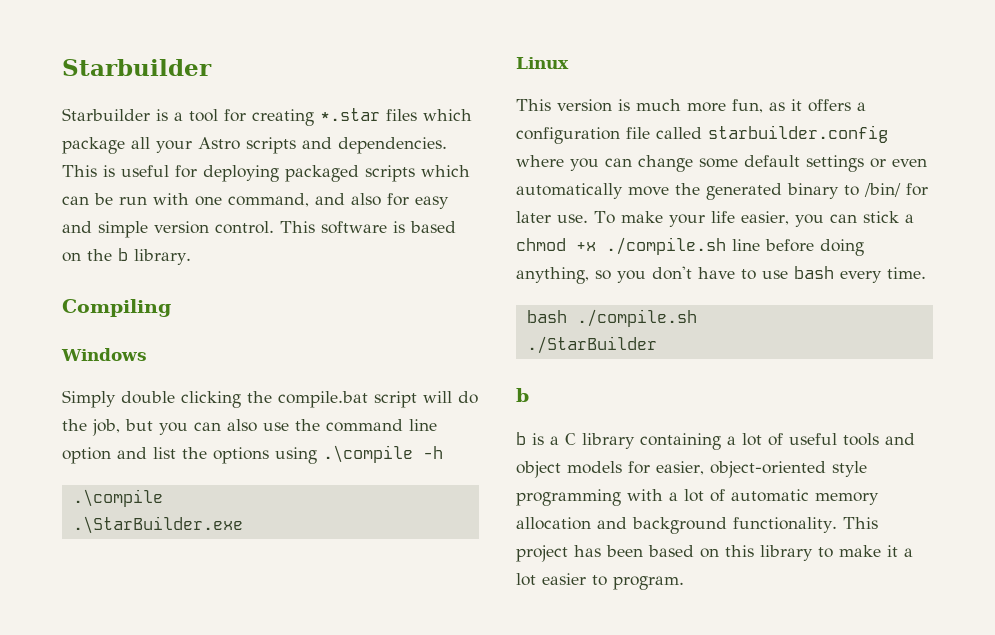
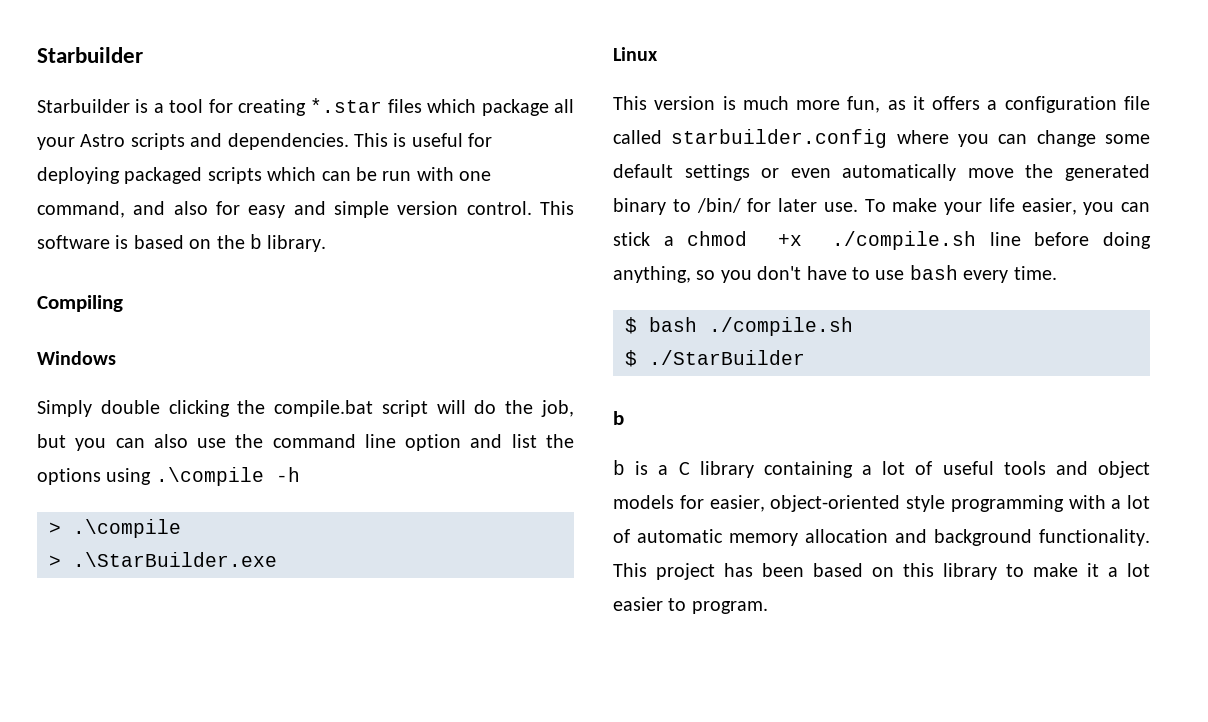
  Simply double clicking the compile.bat script will do the job, but you can also use the command line option and list the options using .\compile -h
- .\compile
+ > .\compile
- .\StarBuilder.exe
+ > .\StarBuilder.exe
- bash ./compile.sh
+ $ bash ./compile.sh
- ./StarBuilder
+ $ ./StarBuilder

